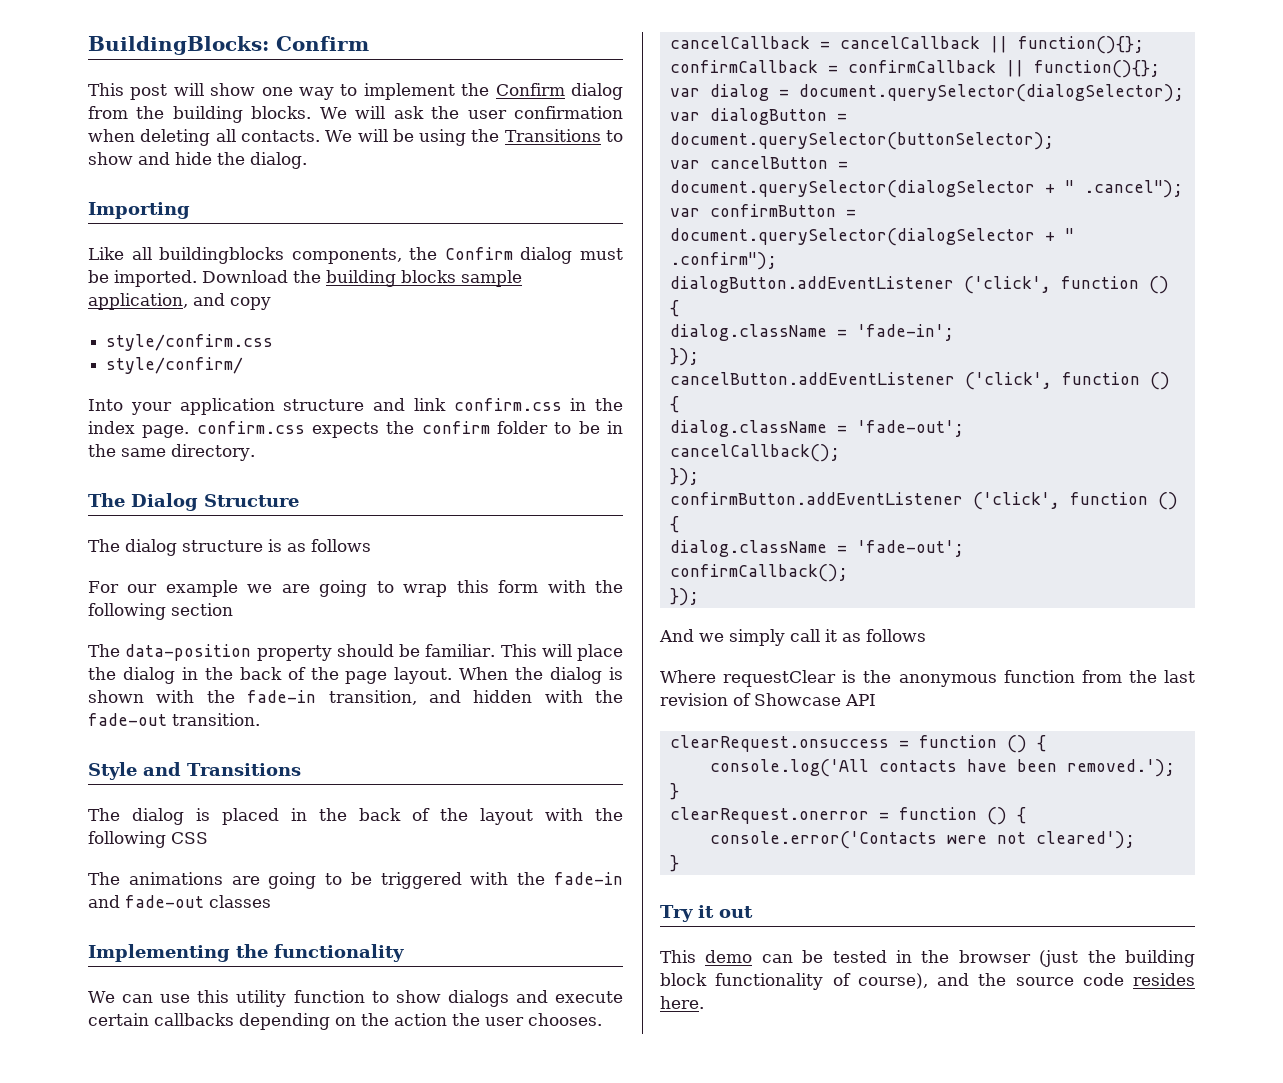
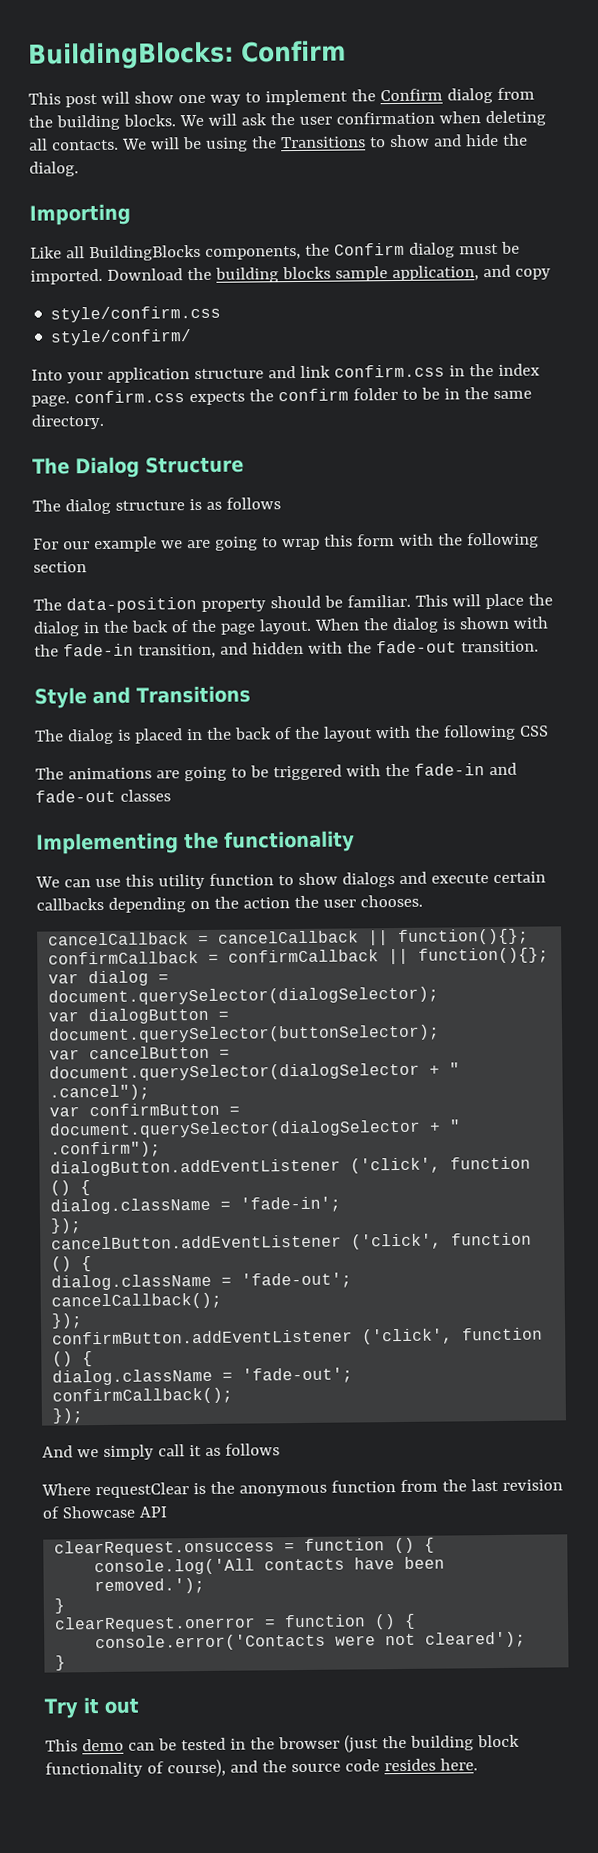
- Like all buildingblocks components, the Confirm dialog must be imported.
+ Like all BuildingBlocks components, the Confirm dialog must be imported.

